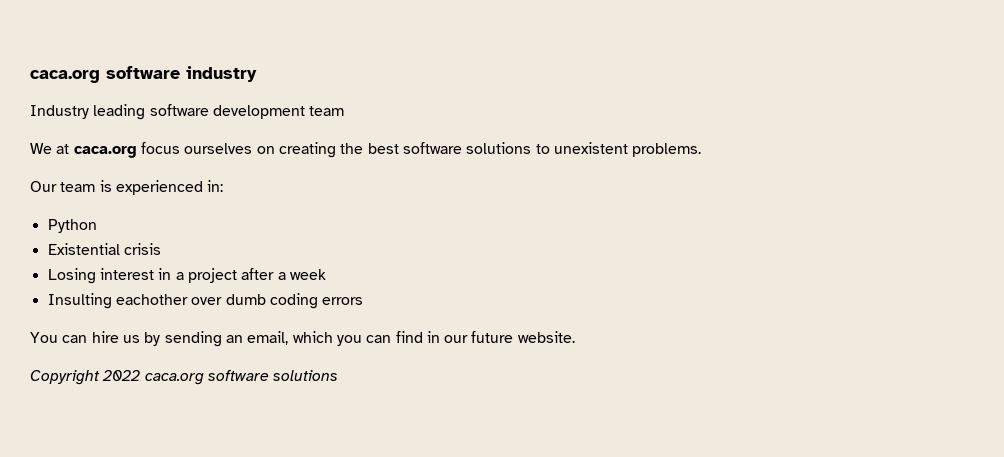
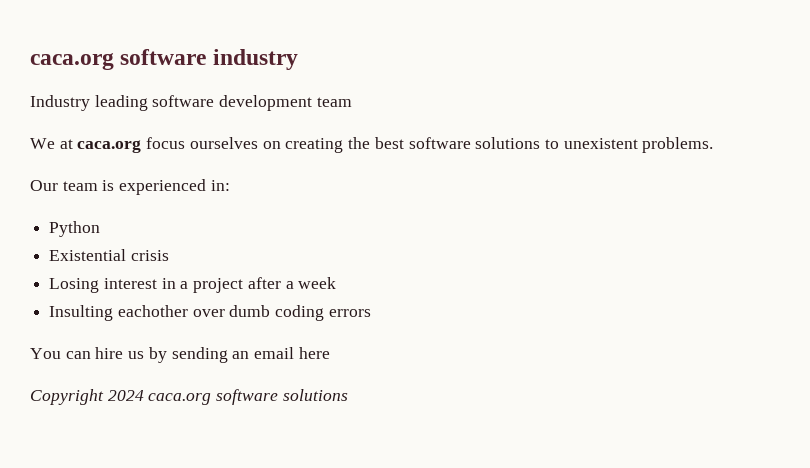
- You can hire us by sending an email, which you can find in our future website.
+ You can hire us by sending an email here
- Copyright 2022 caca.org software solutions
+ Copyright 2024 caca.org software solutions

